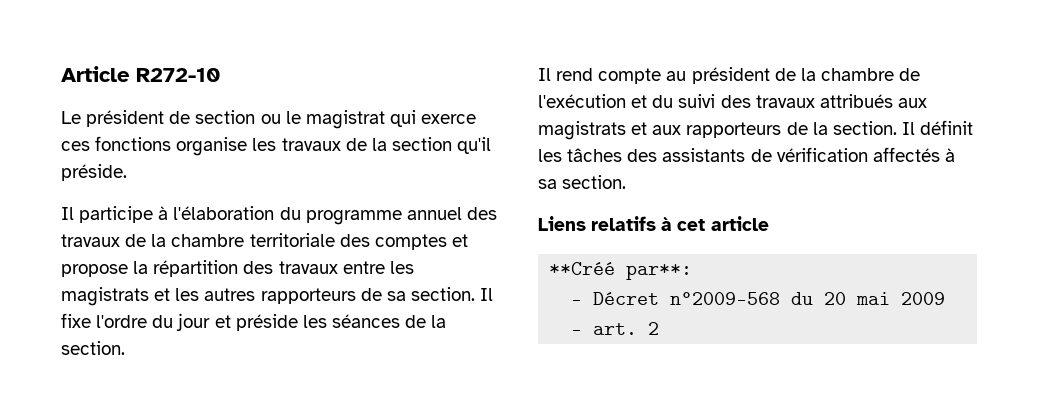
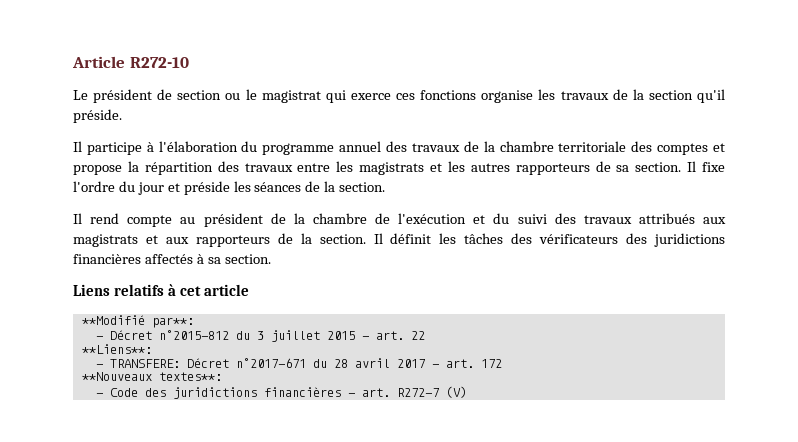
- Il définit les tâches des assistants de vérification affectés à sa section.
+ Il définit les tâches des vérificateurs des juridictions financières affectés à sa section.
- **Créé par**:
+ **Modifié par**:
- - Décret n°2009-568 du 20 mai 2009 - art. 2
+ - Décret n°2015-812 du 3 juillet 2015 - art. 22
+ **Liens**:
+ - TRANSFERE: Décret n°2017-671 du 28 avril 2017 - art. 172
+ **Nouveaux textes**:
+ - Code des juridictions financières - art. R272-7 (V)

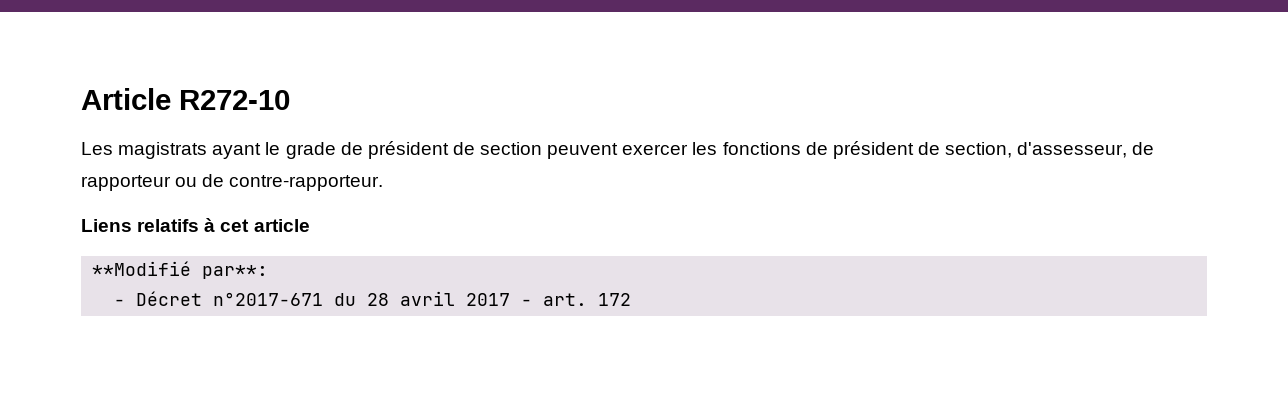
- Le président de section ou le magistrat qui exerce ces fonctions organise les travaux de la section qu'il préside.
- Il participe à l'élaboration du programme annuel des travaux de la chambre territoriale des comptes et propose la répartition des travaux entre les magistrats et les autres rapporteurs de sa section. Il fixe l'ordre du jour et préside les séances de la section.
- Il rend compte au président de la chambre de l'exécution et du suivi des travaux attribués aux magistrats et aux rapporteurs de la section. Il définit les tâches des vérificateurs des juridictions financières affectés à sa section.
+ Les magistrats ayant le grade de président de section peuvent exercer les fonctions de président de section, d'assesseur, de rapporteur ou de contre-rapporteur.
- - Décret n°2015-812 du 3 juillet 2015 - art. 22
- **Liens**:
- - TRANSFERE: Décret n°2017-671 du 28 avril 2017 - art. 172
+ - Décret n°2017-671 du 28 avril 2017 - art. 172
- **Nouveaux textes**:
- - Code des juridictions financières - art. R272-7 (V)

